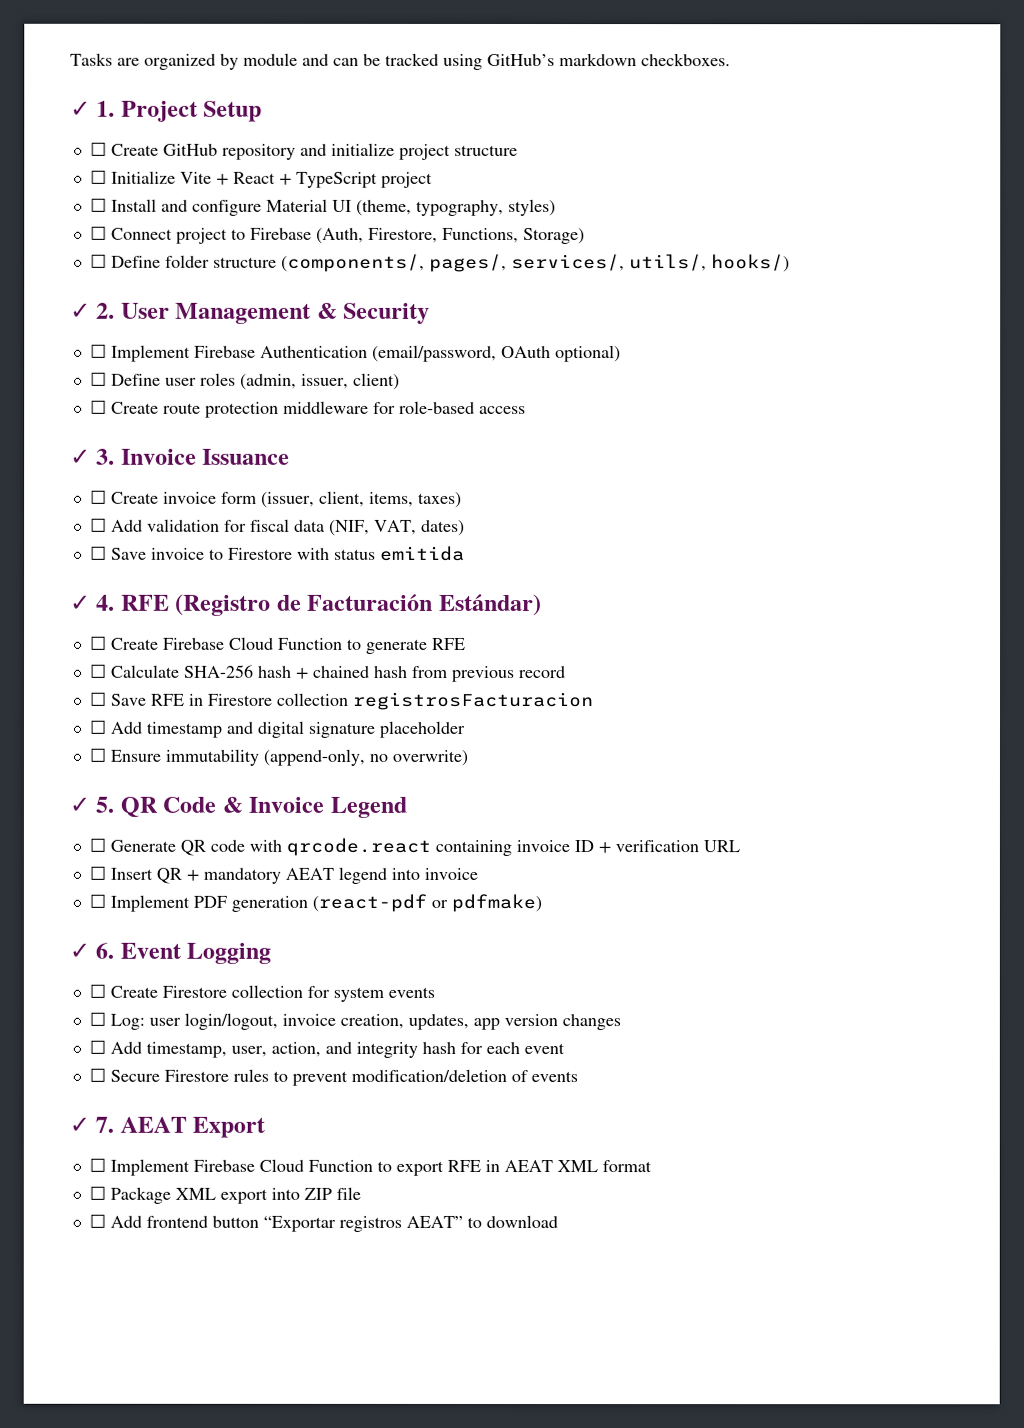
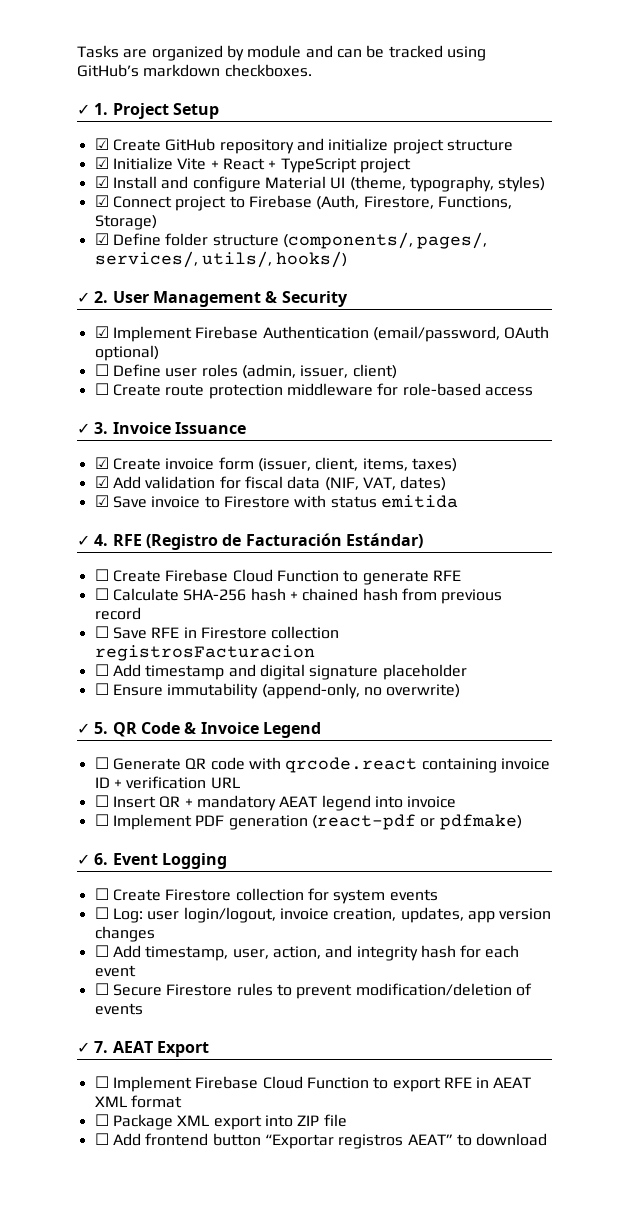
- ☐ Create GitHub repository and initialize project structure
+ ☑ Create GitHub repository and initialize project structure
- ☐ Initialize Vite + React + TypeScript project
+ ☑ Initialize Vite + React + TypeScript project
- ☐ Install and configure Material UI (theme, typography, styles)
+ ☑ Install and configure Material UI (theme, typography, styles)
- ☐ Connect project to Firebase (Auth, Firestore, Functions, Storage)
+ ☑ Connect project to Firebase (Auth, Firestore, Functions, Storage)
- ☐ Define folder structure (components/, pages/, services/, utils/, hooks/)
+ ☑ Define folder structure (components/, pages/, services/, utils/, hooks/)
- ☐ Implement Firebase Authentication (email/password, OAuth optional)
+ ☑ Implement Firebase Authentication (email/password, OAuth optional)
- ☐ Create invoice form (issuer, client, items, taxes)
+ ☑ Create invoice form (issuer, client, items, taxes)
- ☐ Add validation for fiscal data (NIF, VAT, dates)
+ ☑ Add validation for fiscal data (NIF, VAT, dates)
- ☐ Save invoice to Firestore with status emitida
+ ☑ Save invoice to Firestore with status emitida

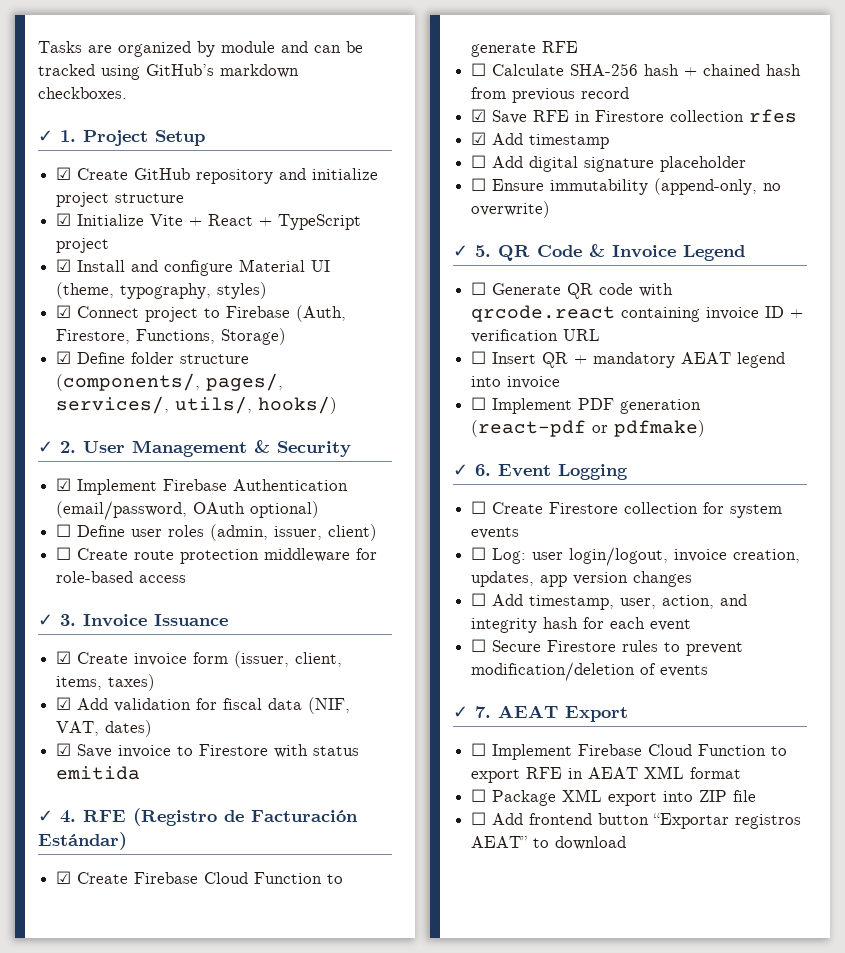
- ☐ Create Firebase Cloud Function to generate RFE
+ ☑ Create Firebase Cloud Function to generate RFE
- ☐ Save RFE in Firestore collection registrosFacturacion
- ☐ Add timestamp and digital signature placeholder
+ ☑ Save RFE in Firestore collection rfes
+ ☑ Add timestamp
+ ☐ Add digital signature placeholder

